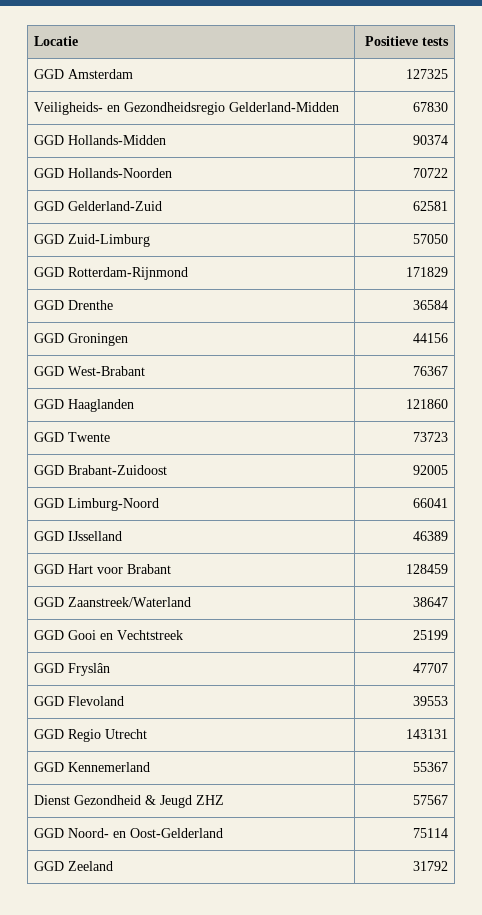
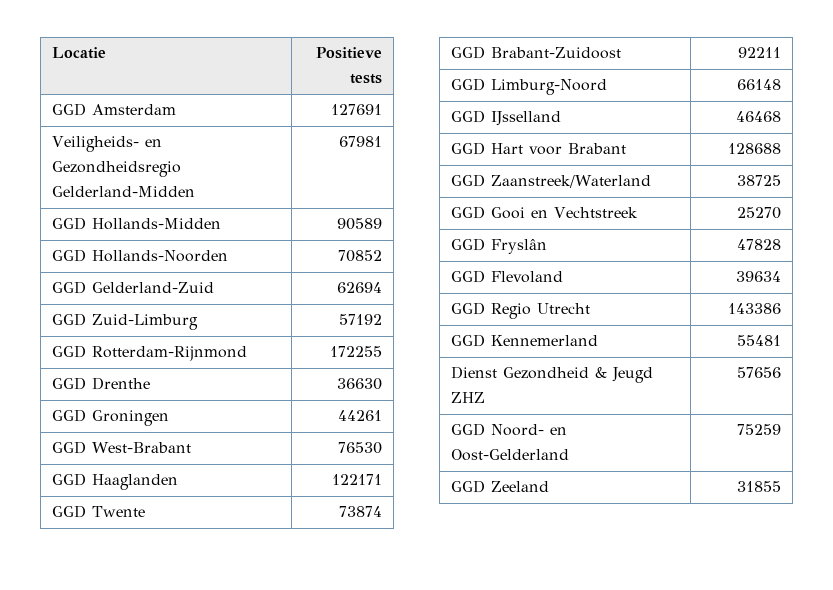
- GGD Amsterdam | 127325
+ GGD Amsterdam | 127691
- Veiligheids- en Gezondheidsregio Gelderland-Midden | 67830
+ Veiligheids- en Gezondheidsregio Gelderland-Midden | 67981
- GGD Hollands-Midden | 90374
+ GGD Hollands-Midden | 90589
- GGD Hollands-Noorden | 70722
+ GGD Hollands-Noorden | 70852
- GGD Gelderland-Zuid | 62581
+ GGD Gelderland-Zuid | 62694
- GGD Zuid-Limburg | 57050
+ GGD Zuid-Limburg | 57192
- GGD Rotterdam-Rijnmond | 171829
+ GGD Rotterdam-Rijnmond | 172255
- GGD Drenthe | 36584
+ GGD Drenthe | 36630
- GGD Groningen | 44156
+ GGD Groningen | 44261
- GGD West-Brabant | 76367
+ GGD West-Brabant | 76530
- GGD Haaglanden | 121860
+ GGD Haaglanden | 122171
- GGD Twente | 73723
+ GGD Twente | 73874
- GGD Brabant-Zuidoost | 92005
+ GGD Brabant-Zuidoost | 92211
- GGD Limburg-Noord | 66041
+ GGD Limburg-Noord | 66148
- GGD IJsselland | 46389
+ GGD IJsselland | 46468
- GGD Hart voor Brabant | 128459
+ GGD Hart voor Brabant | 128688
- GGD Zaanstreek/Waterland | 38647
+ GGD Zaanstreek/Waterland | 38725
- GGD Gooi en Vechtstreek | 25199
+ GGD Gooi en Vechtstreek | 25270
- GGD Fryslân | 47707
+ GGD Fryslân | 47828
- GGD Flevoland | 39553
+ GGD Flevoland | 39634
- GGD Regio Utrecht | 143131
+ GGD Regio Utrecht | 143386
- GGD Kennemerland | 55367
+ GGD Kennemerland | 55481
- Dienst Gezondheid & Jeugd ZHZ | 57567
+ Dienst Gezondheid & Jeugd ZHZ | 57656
- GGD Noord- en Oost-Gelderland | 75114
+ GGD Noord- en Oost-Gelderland | 75259
- GGD Zeeland | 31792
+ GGD Zeeland | 31855

